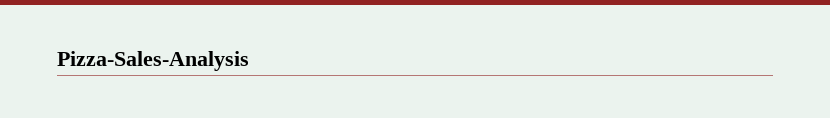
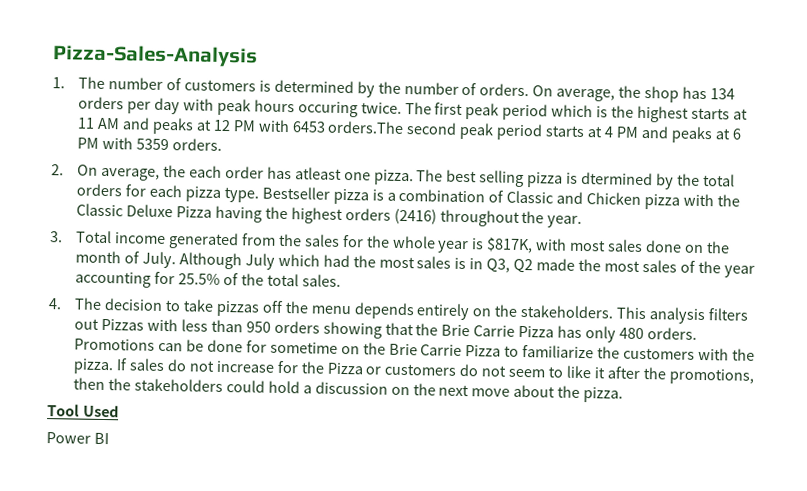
+ 1. The number of customers is determined by the number of orders. On average, the shop has 134 orders per day with peak hours occuring twice. The first peak period which is the highest starts at 11 AM and peaks at 12 PM with 6453 orders.The second peak period starts at 4 PM and peaks at 6 PM with 5359 orders.
+ 2. On average, the each order has atleast one pizza. The best selling pizza is dtermined by the total orders for each pizza type. Bestseller pizza is a combination of Classic and Chicken pizza with the Classic Deluxe Pizza having the highest orders (2416) throughout the year.
+ 3. Total income generated from the sales for the whole year is $817K, with most sales done on the month of July. Although July which had the most sales is in Q3, Q2 made the most sales of the year accounting for 25.5% of the total sales.
+ 4. The decision to take pizzas off the menu depends entirely on the stakeholders. This analysis filters out Pizzas with less than 950 orders showing that the Brie Carrie Pizza has only 480 orders. Promotions can be done for sometime on the Brie Carrie Pizza to familiarize the customers with the pizza. If sales do not increase for the Pizza or customers do not seem to like it after the promotions, then the stakeholders could hold a discussion on the next move about the pizza.
+ Tool Used
+ Power BI

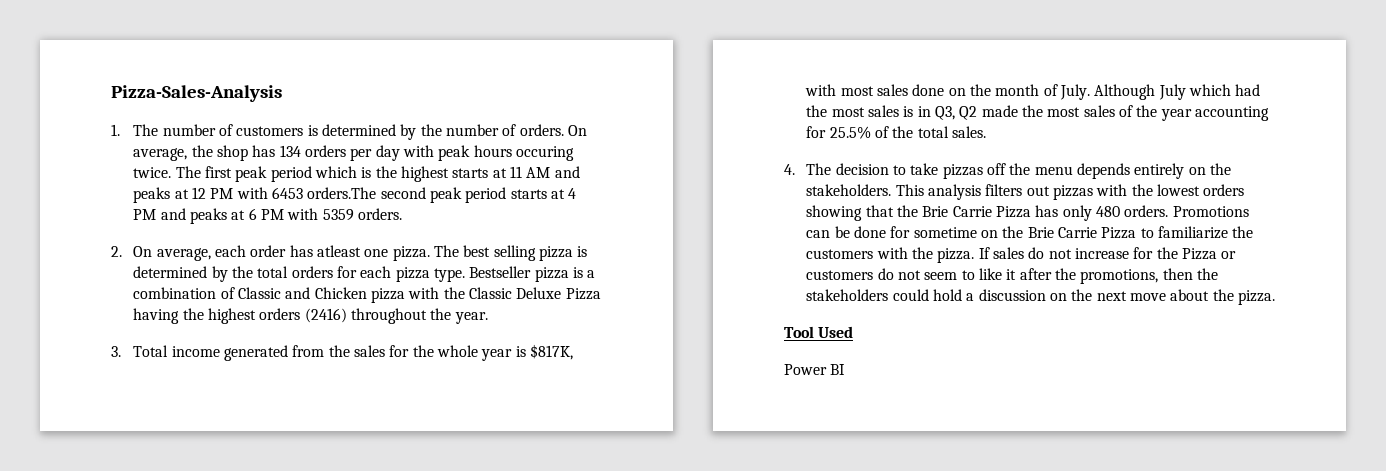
- 2. On average, the each order has atleast one pizza.
+ 2. On average, each order has atleast one pizza.
- The best selling pizza is dtermined by the total orders for each pizza type.
+ The best selling pizza is determined by the total orders for each pizza type.
- This analysis filters out Pizzas with less than 950 orders showing that the Brie Carrie Pizza has only 480 orders.
+ This analysis filters out pizzas with the lowest orders showing that the Brie Carrie Pizza has only 480 orders.

